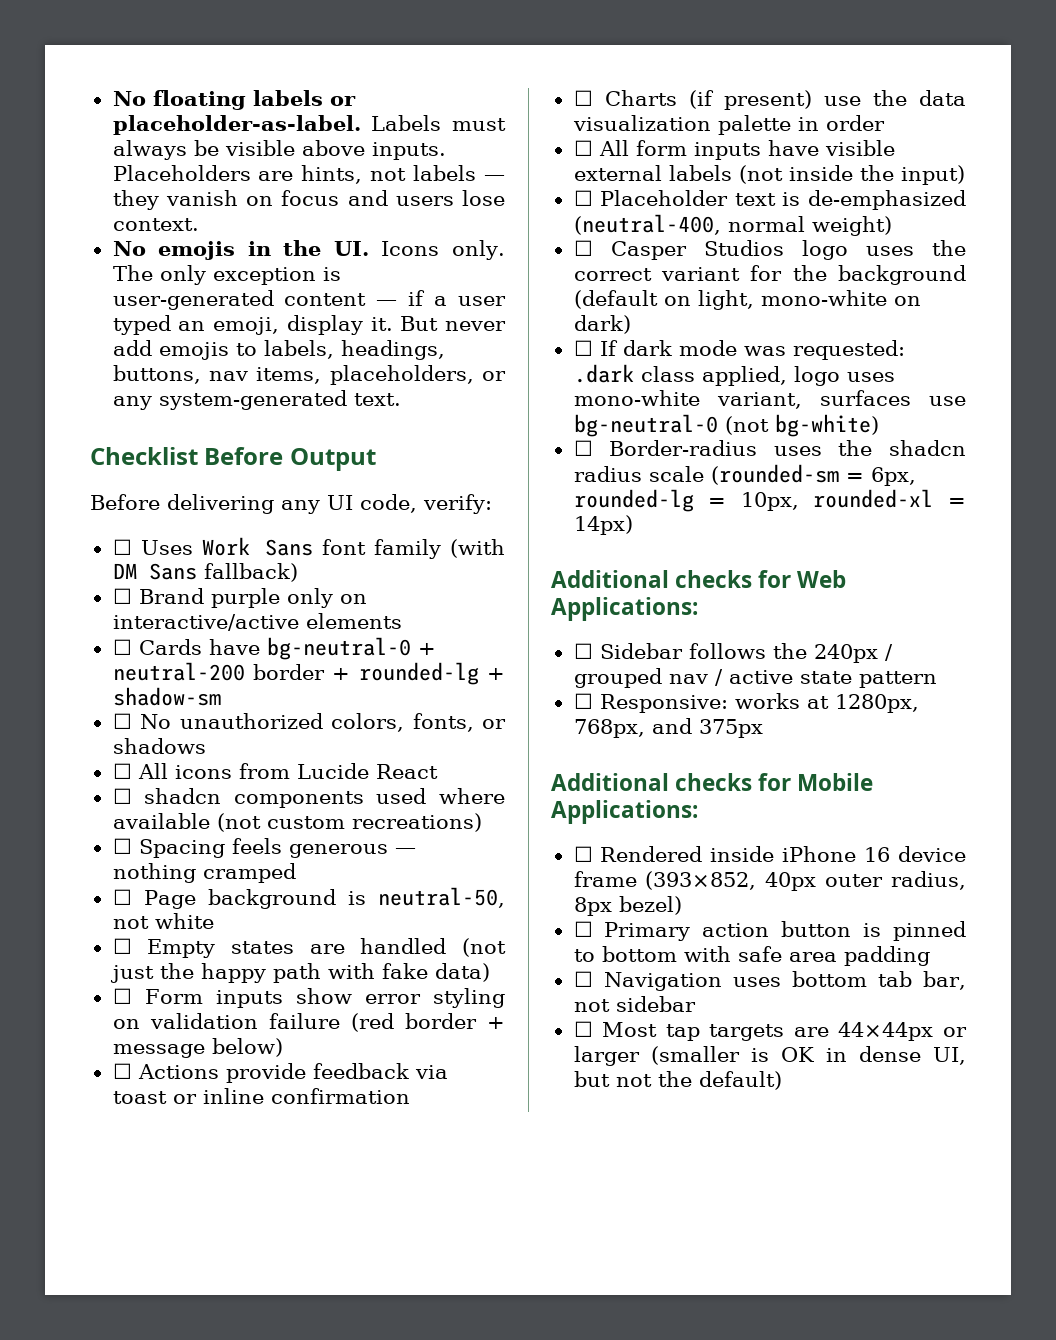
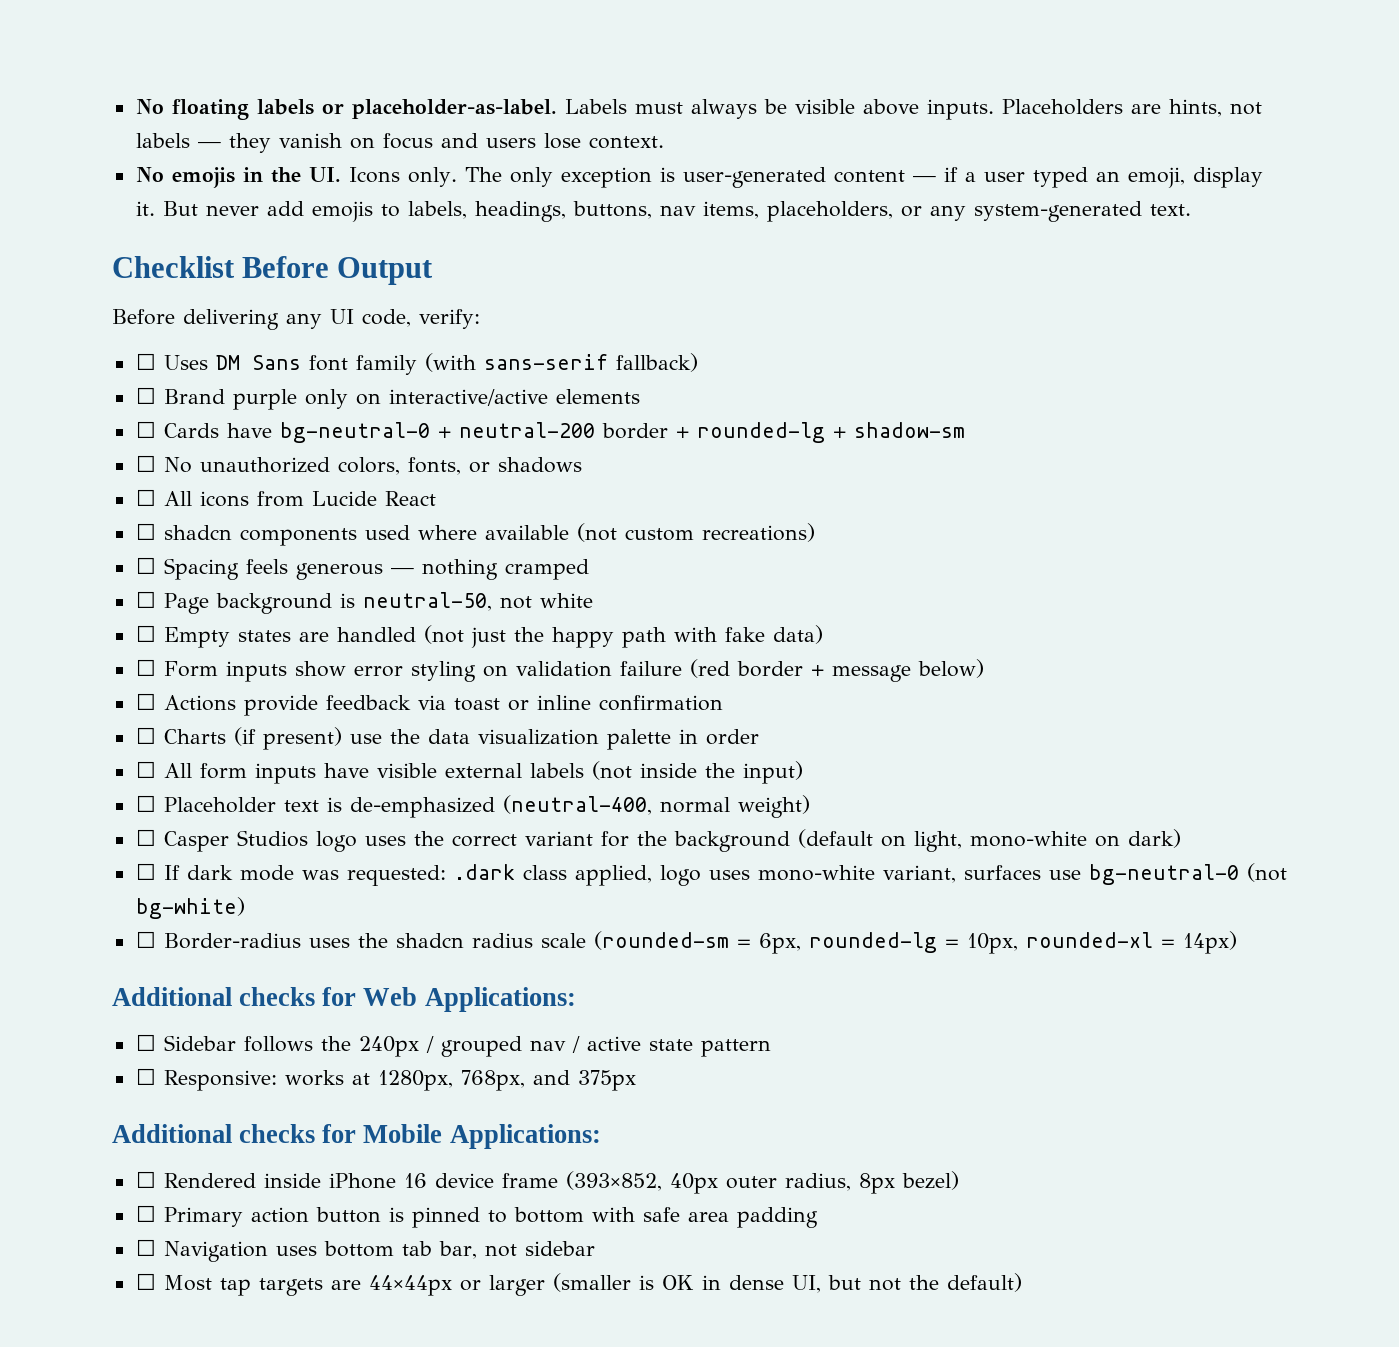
- ☐ Uses Work Sans font family (with DM Sans fallback)
+ ☐ Uses DM Sans font family (with sans-serif fallback)

